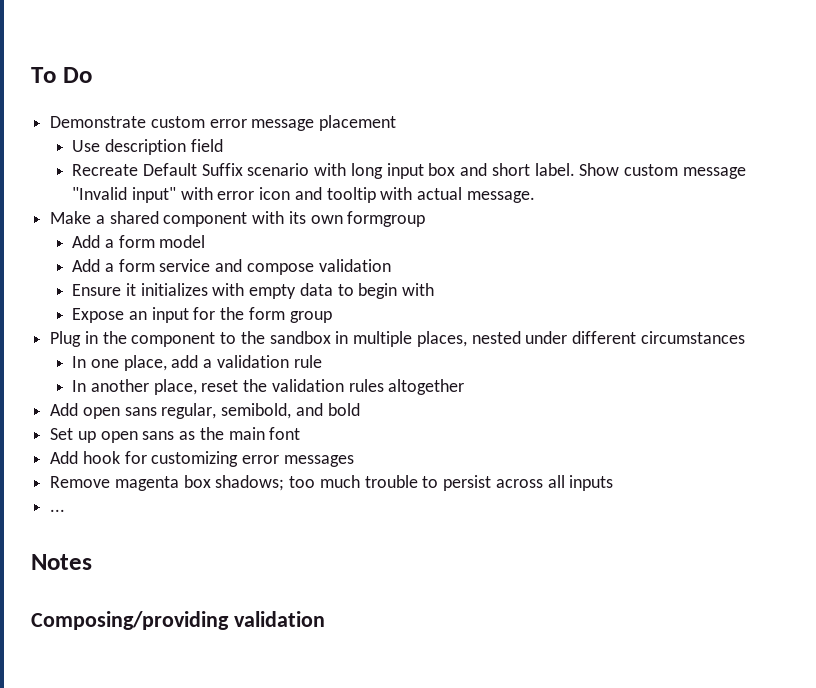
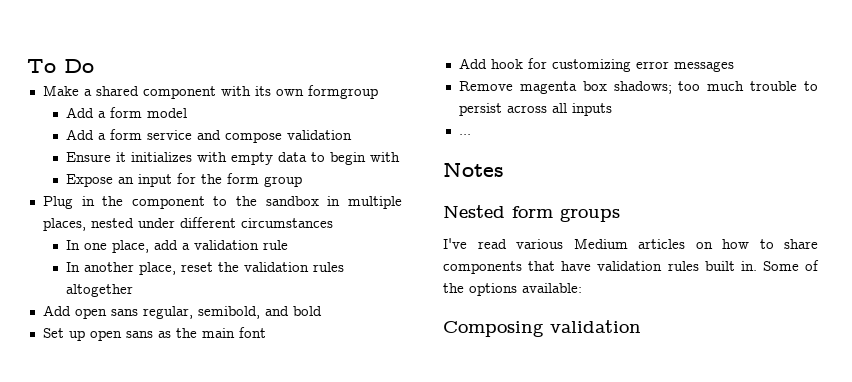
- Demonstrate custom error message placement
- Use description field
- Recreate Default Suffix scenario with long input box and short label. Show custom message "Invalid input" with error icon and tooltip with actual message.
- Composing/providing validation
+ Nested form groups
+ I've read various Medium articles on how to share components that have validation rules built in. Some of the options available:
+ Composing validation

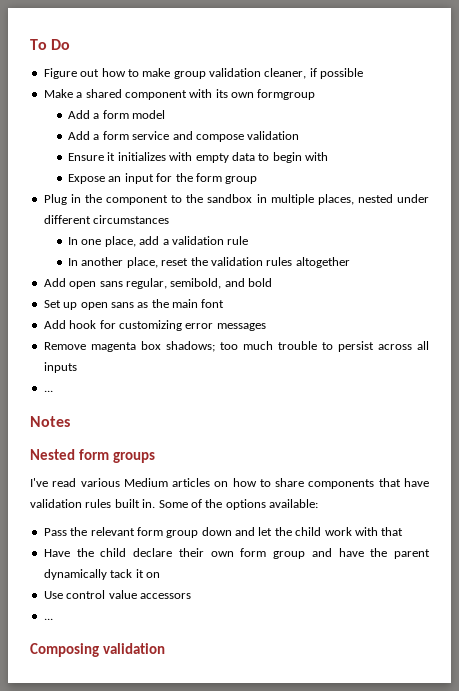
+ Figure out how to make group validation cleaner, if possible
+ Pass the relevant form group down and let the child work with that
+ Have the child declare their own form group and have the parent dynamically tack it on
+ Use control value accessors
+ ...

